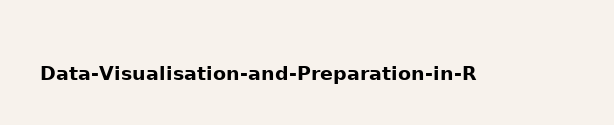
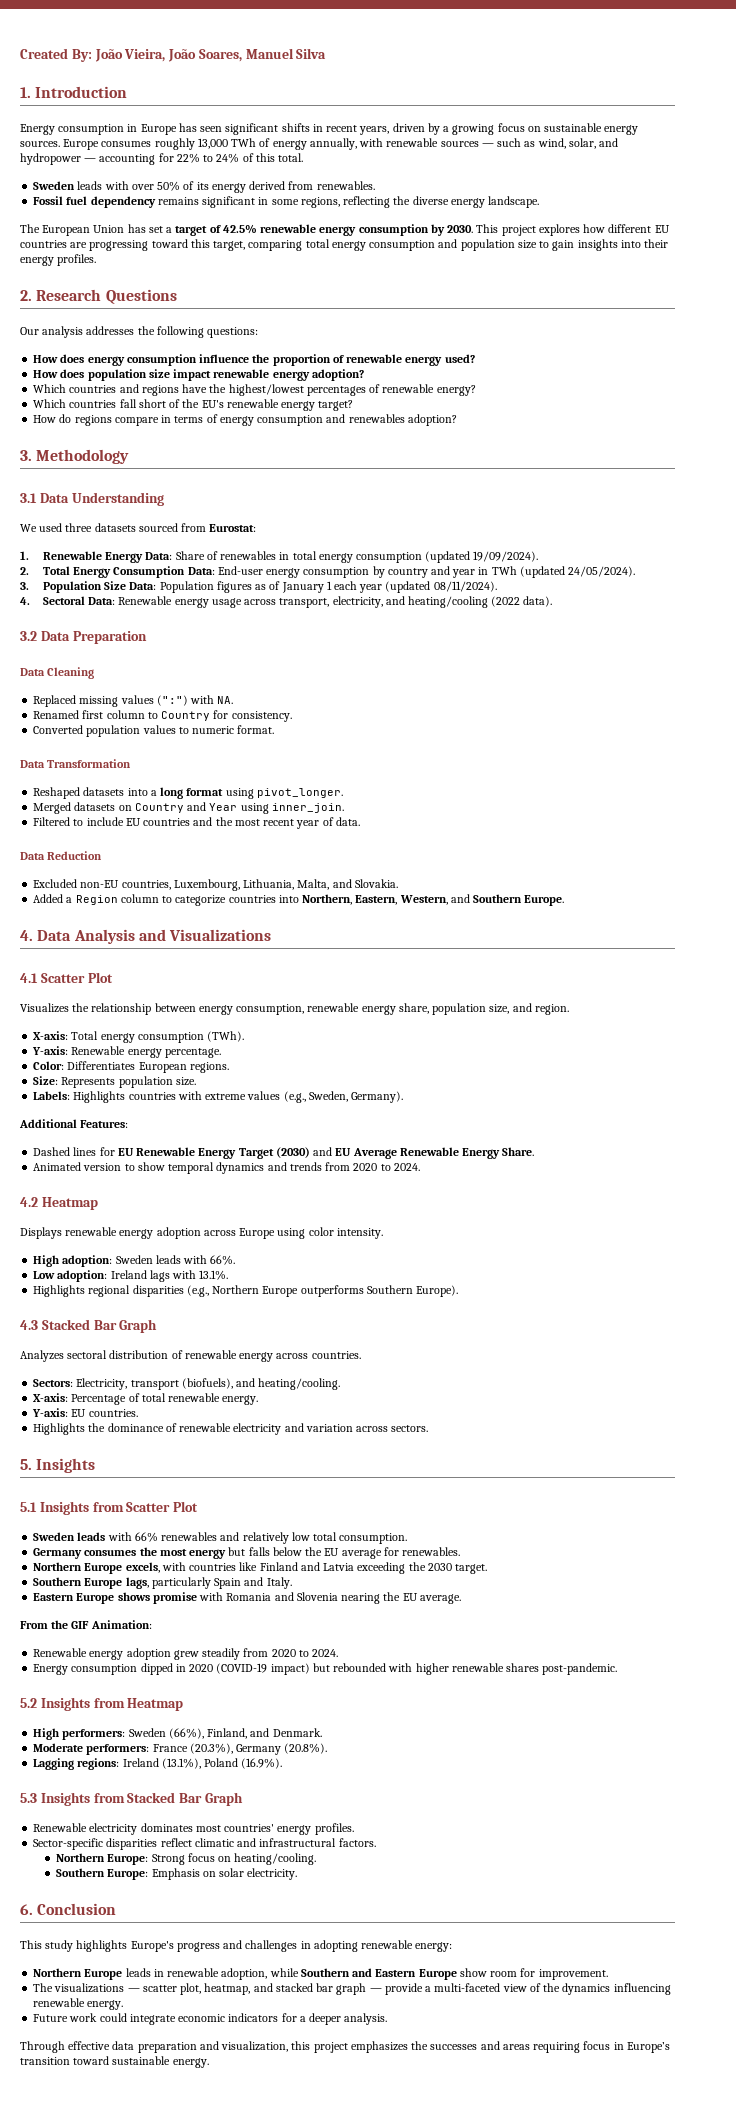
- Data-Visualisation-and-Preparation-in-R
+ Created By: João Vieira, João Soares, Manuel Silva
+ 1. Introduction
+ Energy consumption in Europe has seen significant shifts in recent years, driven by a growing focus on sustainable energy sources. Europe consumes roughly 13,000 TWh of energy annually, with renewable sources — such as wind, solar, and hydropower — accounting for 22% to 24% of this total.
+ Sweden leads with over 50% of its energy derived from renewables.
+ Fossil fuel dependency remains significant in some regions, reflecting the diverse energy landscape.
+ The European Union has set a target of 42.5% renewable energy consumption by 2030. This project explores how different EU countries are progressing toward this target, comparing total energy consumption and population size to gain insights into their energy profiles.
+ 2. Research Questions
+ Our analysis addresses the following questions:
+ How does energy consumption influence the proportion of renewable energy used?
+ How does population size impact renewable energy adoption?
+ Which countries and regions have the highest/lowest percentages of renewable energy?
+ Which countries fall short of the EU's renewable energy target?
+ How do regions compare in terms of energy consumption and renewables adoption?
+ 3. Methodology
+ 3.1 Data Understanding
+ We used three datasets sourced from Eurostat:
+ 1. Renewable Energy Data: Share of renewables in total energy consumption (updated 19/09/2024).
+ 2. Total Energy Consumption Data: End-user energy consumption by country and year in TWh (updated 24/05/2024).
+ 3. Population Size Data: Population figures as of January 1 each year (updated 08/11/2024).
+ 4. Sectoral Data: Renewable energy usage across transport, electricity, and heating/cooling (2022 data).
+ 3.2 Data Preparation
+ Data Cleaning
+ Replaced missing values (":") with NA.
+ Renamed first column to Country for consistency.
+ Converted population values to numeric format.
+ Data Transformation
+ Reshaped datasets into a long format using pivot_longer.
+ Merged datasets on Country and Year using inner_join.
+ Filtered to include EU countries and the most recent year of data.
+ Data Reduction
+ Excluded non-EU countries, Luxembourg, Lithuania, Malta, and Slovakia.
+ Added a Region column to categorize countries into Northern, Eastern, Western, and Southern Europe.
+ 4. Data Analysis and Visualizations
+ 4.1 Scatter Plot
+ Visualizes the relationship between energy consumption, renewable energy share, population size, and region.
+ X-axis: Total energy consumption (TWh).
+ Y-axis: Renewable energy percentage.
+ Color: Differentiates European regions.
+ Size: Represents population size.
+ Labels: Highlights countries with extreme values (e.g., Sweden, Germany).
+ Additional Features:
+ Dashed lines for EU Renewable Energy Target (2030) and EU Average Renewable Energy Share.
+ Animated version to show temporal dynamics and trends from 2020 to 2024.
+ 4.2 Heatmap
+ Displays renewable energy adoption across Europe using color intensity.
+ High adoption: Sweden leads with 66%.
+ Low adoption: Ireland lags with 13.1%.
+ Highlights regional disparities (e.g., Northern Europe outperforms Southern Europe).
+ 4.3 Stacked Bar Graph
+ Analyzes sectoral distribution of renewable energy across countries.
+ Sectors: Electricity, transport (biofuels), and heating/cooling.
+ X-axis: Percentage of total renewable energy.
+ Y-axis: EU countries.
+ Highlights the dominance of renewable electricity and variation across sectors.
+ 5. Insights
+ 5.1 Insights from Scatter Plot
+ Sweden leads with 66% renewables and relatively low total consumption.
+ Germany consumes the most energy but falls below the EU average for renewables.
+ Northern Europe excels, with countries like Finland and Latvia exceeding the 2030 target.
+ Southern Europe lags, particularly Spain and Italy.
+ Eastern Europe shows promise with Romania and Slovenia nearing the EU average.
+ From the GIF Animation:
+ Renewable energy adoption grew steadily from 2020 to 2024.
+ Energy consumption dipped in 2020 (COVID-19 impact) but rebounded with higher renewable shares post-pandemic.
+ 5.2 Insights from Heatmap
+ High performers: Sweden (66%), Finland, and Denmark.
+ Moderate performers: France (20.3%), Germany (20.8%).
+ Lagging regions: Ireland (13.1%), Poland (16.9%).
+ 5.3 Insights from Stacked Bar Graph
+ Renewable electricity dominates most countries' energy profiles.
+ Sector-specific disparities reflect climatic and infrastructural factors.
+ Northern Europe: Strong focus on heating/cooling.
+ Southern Europe: Emphasis on solar electricity.
+ 6. Conclusion
+ This study highlights Europe's progress and challenges in adopting renewable energy:
+ Northern Europe leads in renewable adoption, while Southern and Eastern Europe show room for improvement.
+ The visualizations — scatter plot, heatmap, and stacked bar graph — provide a multi-faceted view of the dynamics influencing renewable energy.
+ Future work could integrate economic indicators for a deeper analysis.
+ Through effective data preparation and visualization, this project emphasizes the successes and areas requiring focus in Europe’s transition toward sustainable energy.

